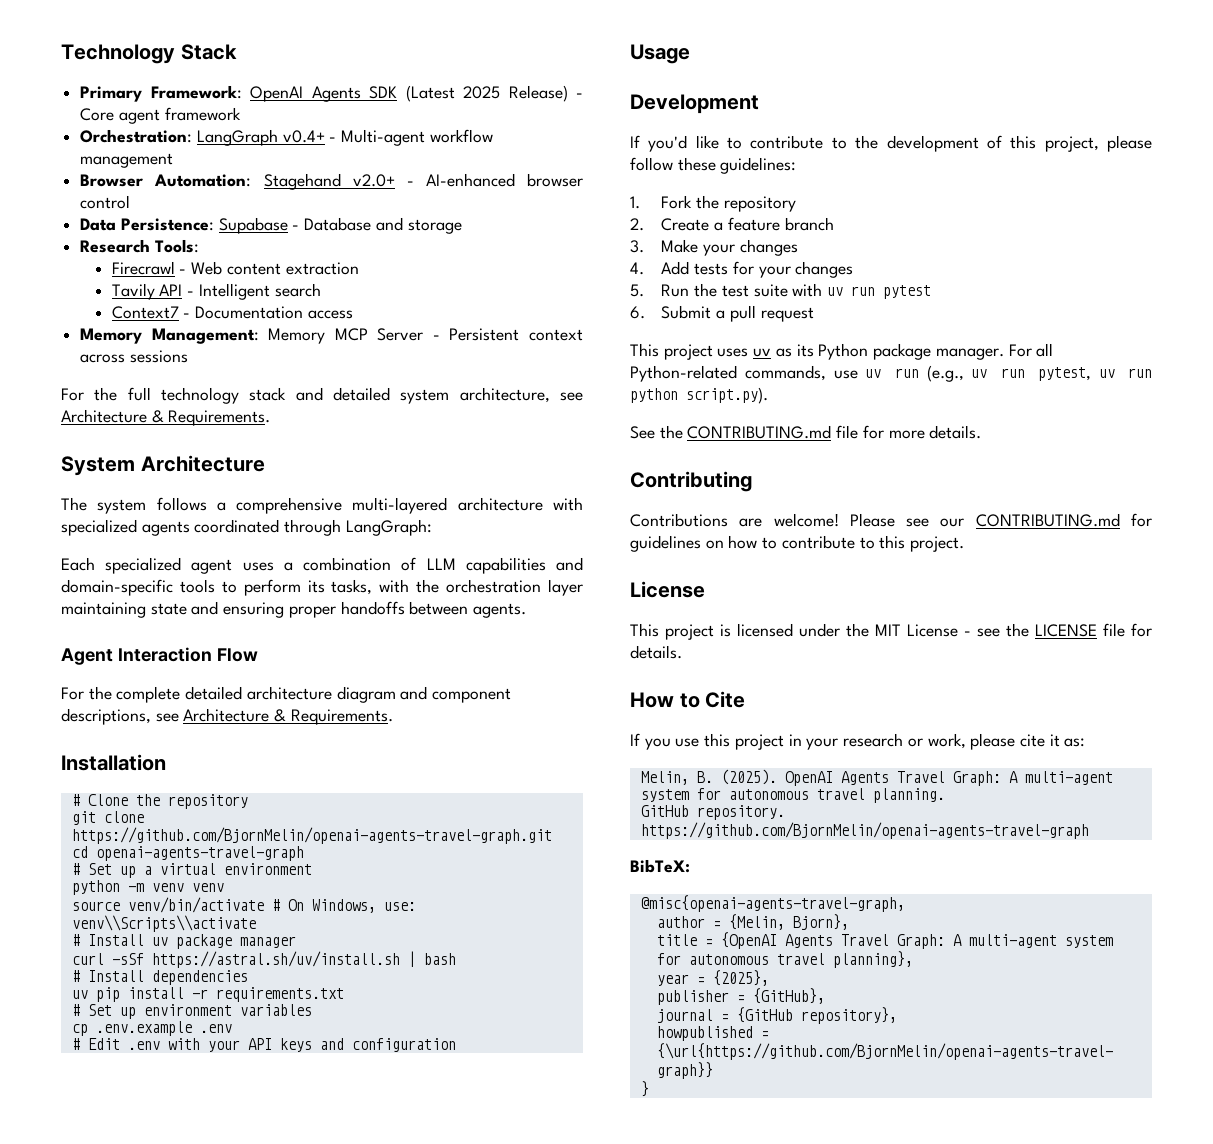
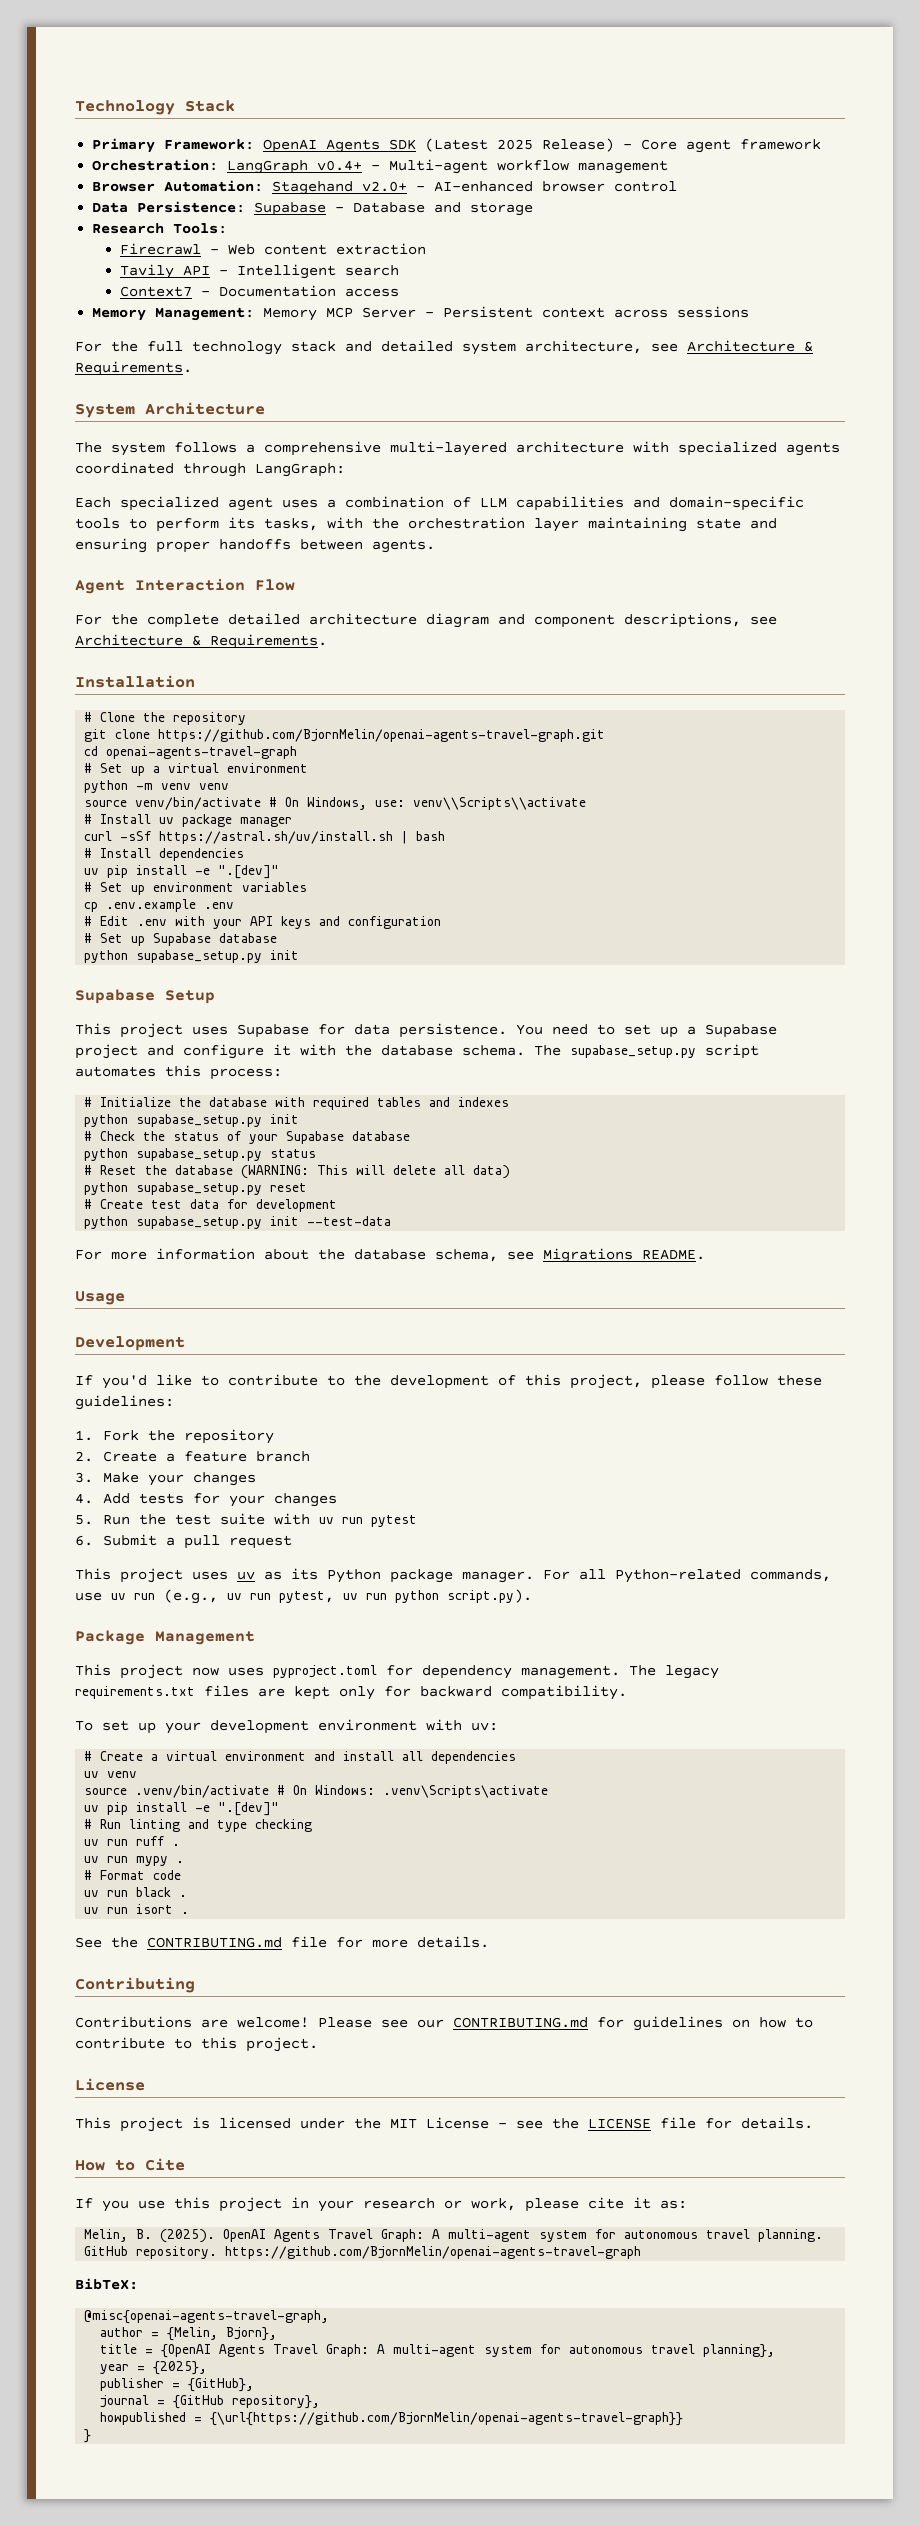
  # Install dependencies
- uv pip install -r requirements.txt
+ uv pip install -e ".[dev]"
+ # Set up Supabase database
+ python supabase_setup.py init
+ Supabase Setup
+ This project uses Supabase for data persistence. You need to set up a Supabase project and configure it with the database schema. The supabase_setup.py script automates this process:
+ # Initialize the database with required tables and indexes
+ python supabase_setup.py init
+ # Check the status of your Supabase database
+ python supabase_setup.py status
+ # Reset the database (WARNING: This will delete all data)
+ python supabase_setup.py reset
+ # Create test data for development
+ python supabase_setup.py init --test-data
+ For more information about the database schema, see Migrations README.
+ Package Management
+ This project now uses pyproject.toml for dependency management. The legacy requirements.txt files are kept only for backward compatibility.
+ To set up your development environment with uv:
+ # Create a virtual environment and install all dependencies
+ uv venv
+ source .venv/bin/activate # On Windows: .venv\Scripts\activate
+ uv pip install -e ".[dev]"
+ # Run linting and type checking
+ uv run ruff .
+ uv run mypy .
+ # Format code
+ uv run black .
+ uv run isort .

